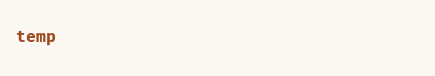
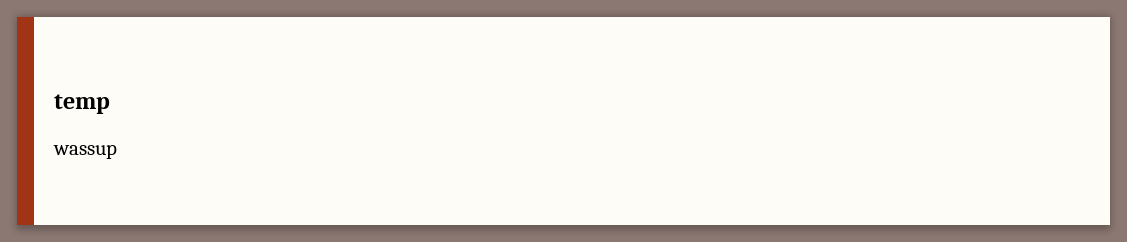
+ wassup

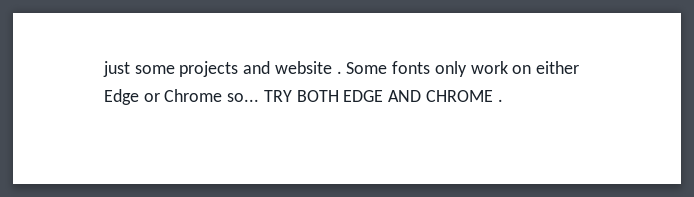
- temp
- wassup
+ just some projects and website . Some fonts only work on either Edge or Chrome so... TRY BOTH EDGE AND CHROME .

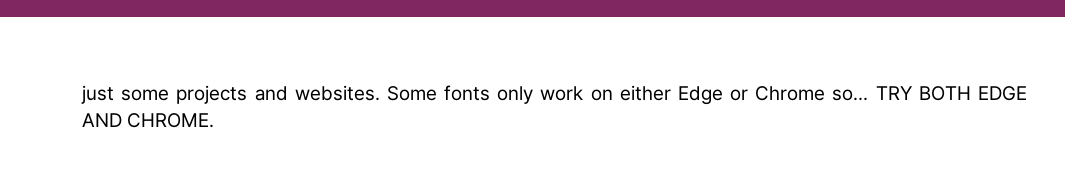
- just some projects and website .
+ just some projects and websites.
- TRY BOTH EDGE AND CHROME .
+ TRY BOTH EDGE AND CHROME.

